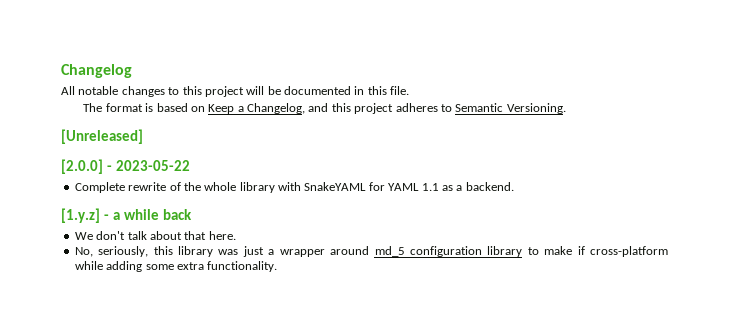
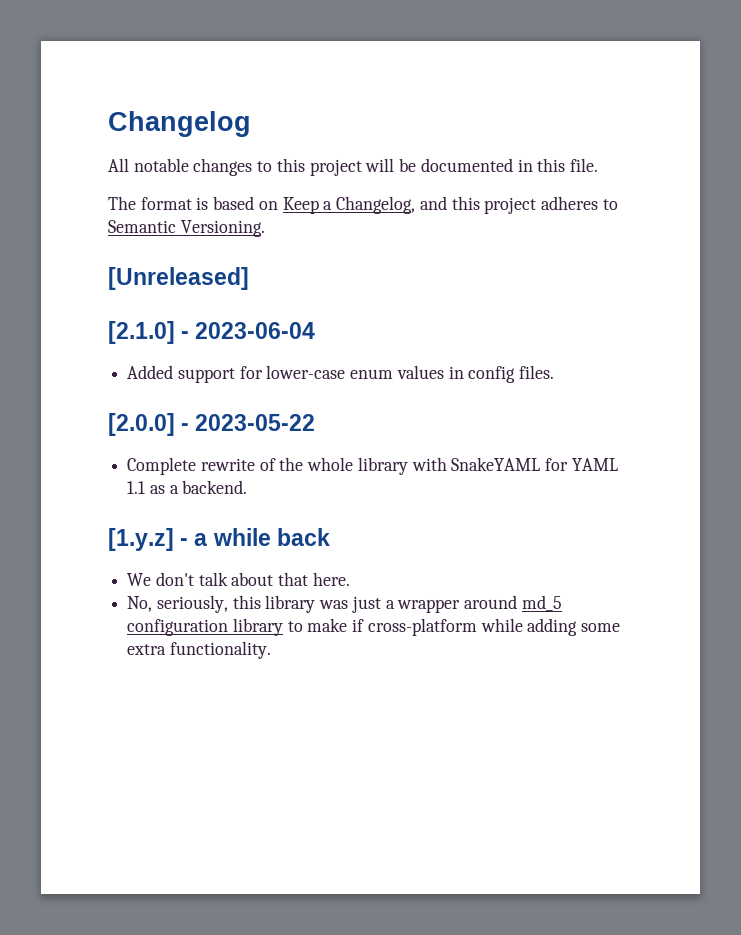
+ [2.1.0] - 2023-06-04
+ Added support for lower-case enum values in config files.

